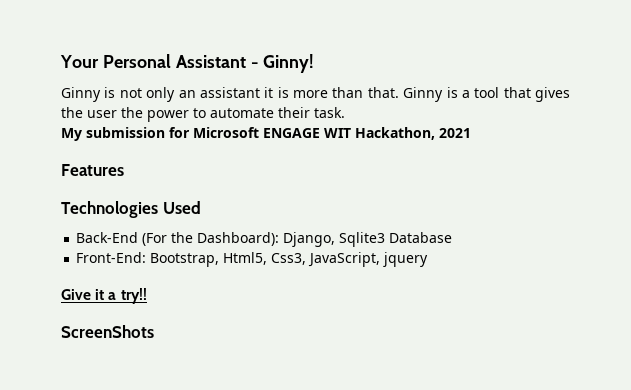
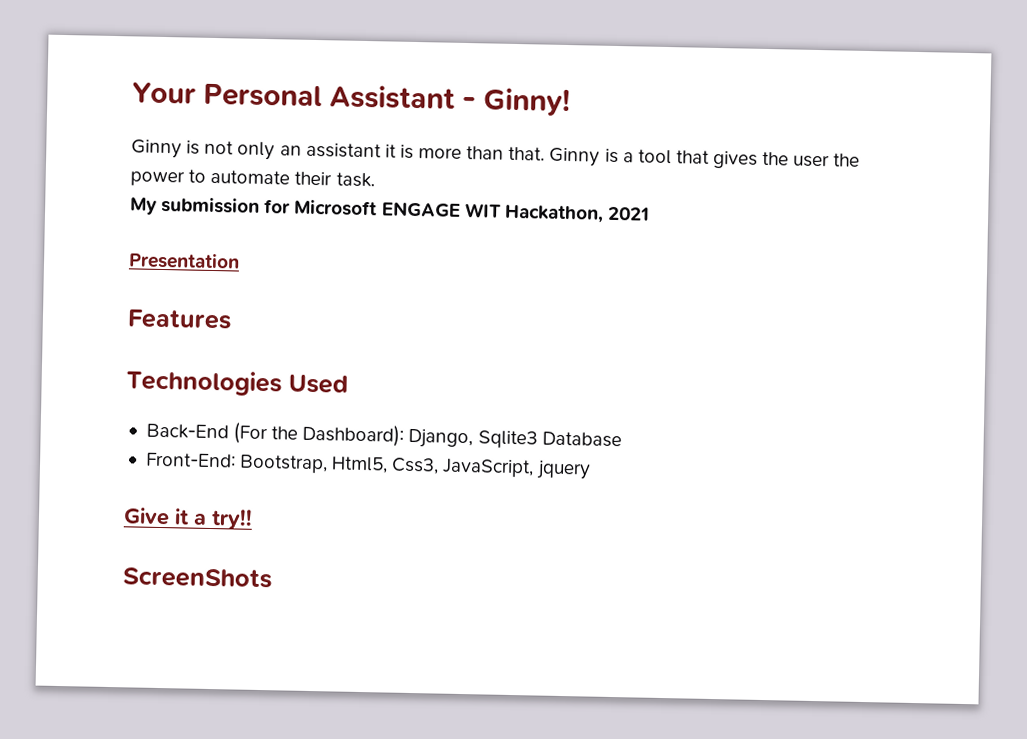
+ Presentation

